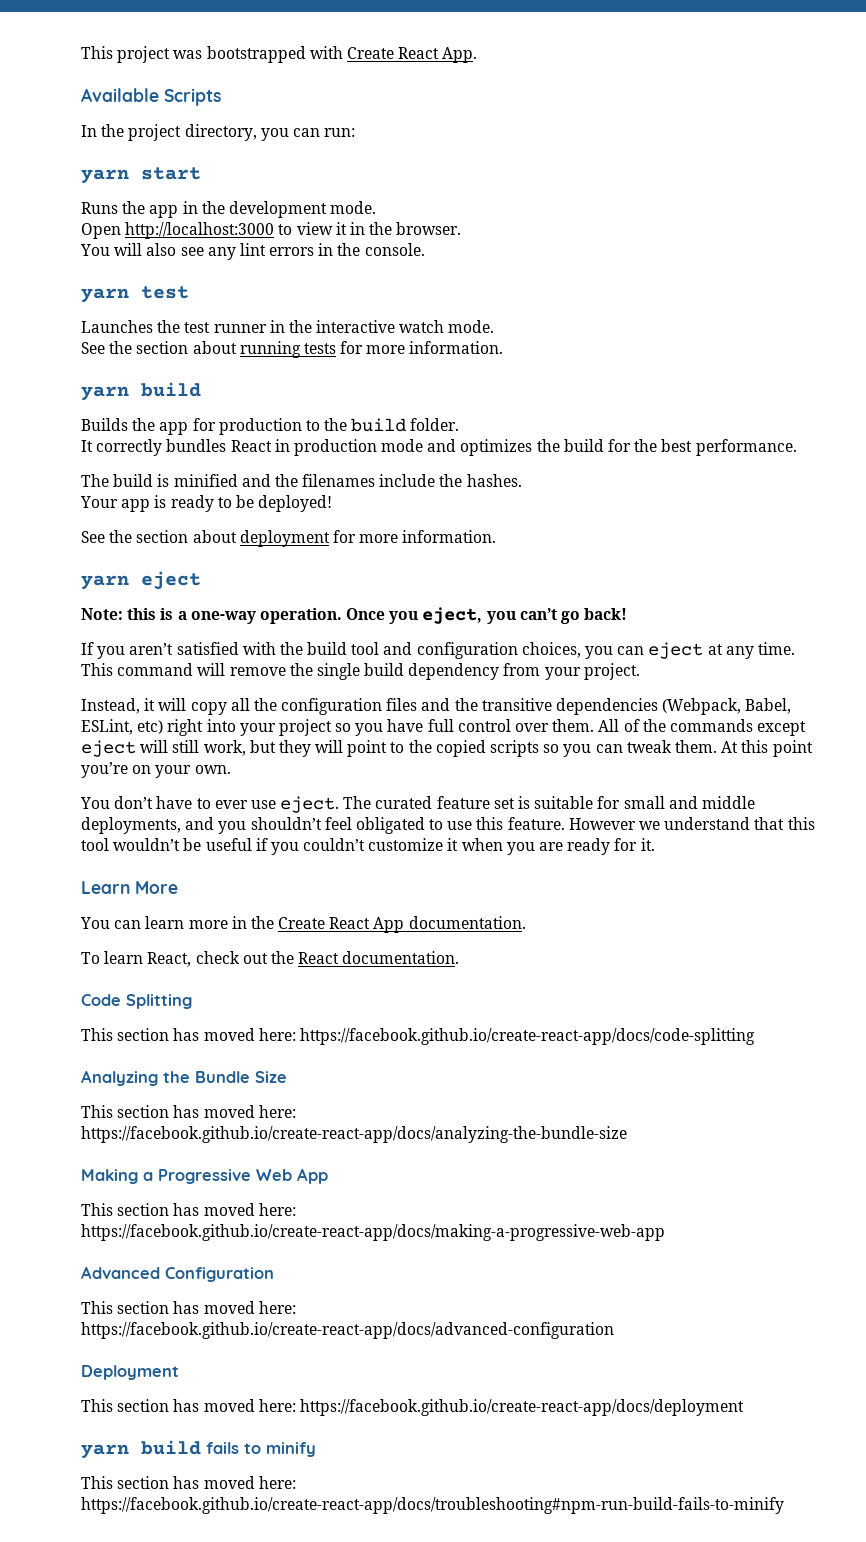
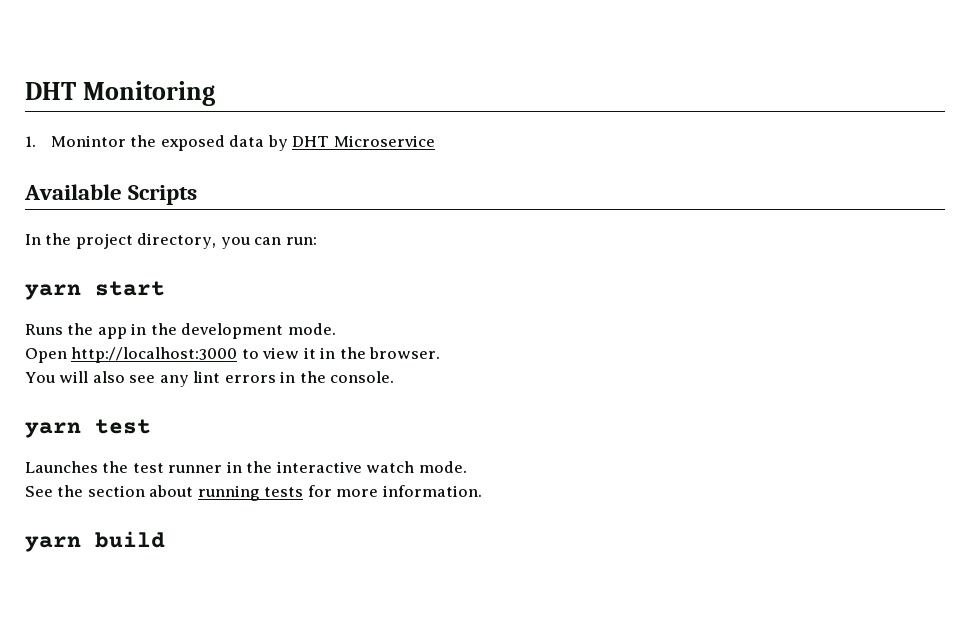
- This project was bootstrapped with Create React App.
+ DHT Monitoring
+ 1. Monintor the exposed data by DHT Microservice
- Builds the app for production to the build folder.
- It correctly bundles React in production mode and optimizes the build for the best performance.
- The build is minified and the filenames include the hashes.
- Your app is ready to be deployed!
- See the section about deployment for more information.
- yarn eject
- Note: this is a one-way operation. Once you eject, you can’t go back!
- If you aren’t satisfied with the build tool and configuration choices, you can eject at any time. This command will remove the single build dependency from your project.
- Instead, it will copy all the configuration files and the transitive dependencies (Webpack, Babel, ESLint, etc) right into your project so you have full control over them. All of the commands except eject will still work, but they will point to the copied scripts so you can tweak them. At this point you’re on your own.
- You don’t have to ever use eject. The curated feature set is suitable for small and middle deployments, and you shouldn’t feel obligated to use this feature. However we understand that this tool wouldn’t be useful if you couldn’t customize it when you are ready for it.
- Learn More
- You can learn more in the Create React App documentation.
- To learn React, check out the React documentation.
- Code Splitting
- This section has moved here: https://facebook.github.io/create-react-app/docs/code-splitting
- Analyzing the Bundle Size
- This section has moved here: https://facebook.github.io/create-react-app/docs/analyzing-the-bundle-size
- Making a Progressive Web App
- This section has moved here: https://facebook.github.io/create-react-app/docs/making-a-progressive-web-app
- Advanced Configuration
- This section has moved here: https://facebook.github.io/create-react-app/docs/advanced-configuration
- Deployment
- This section has moved here: https://facebook.github.io/create-react-app/docs/deployment
- yarn build fails to minify
- This section has moved here: https://facebook.github.io/create-react-app/docs/troubleshooting#npm-run-build-fails-to-minify

